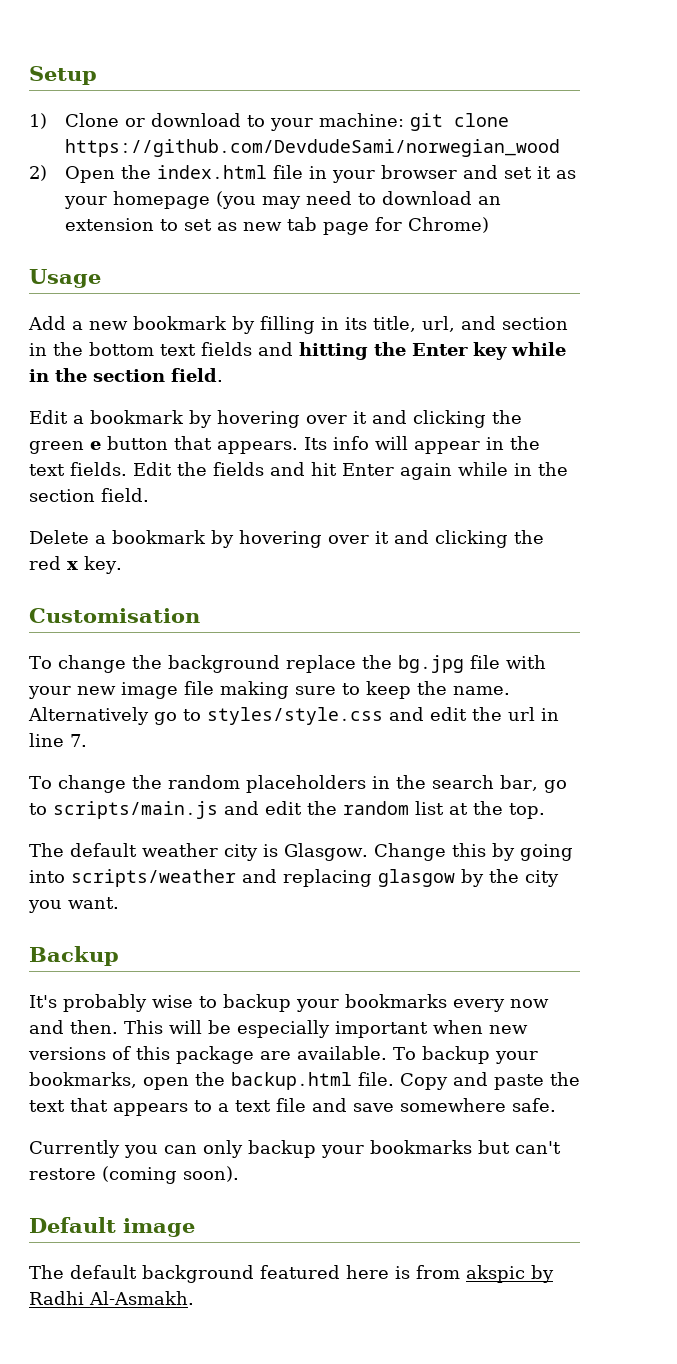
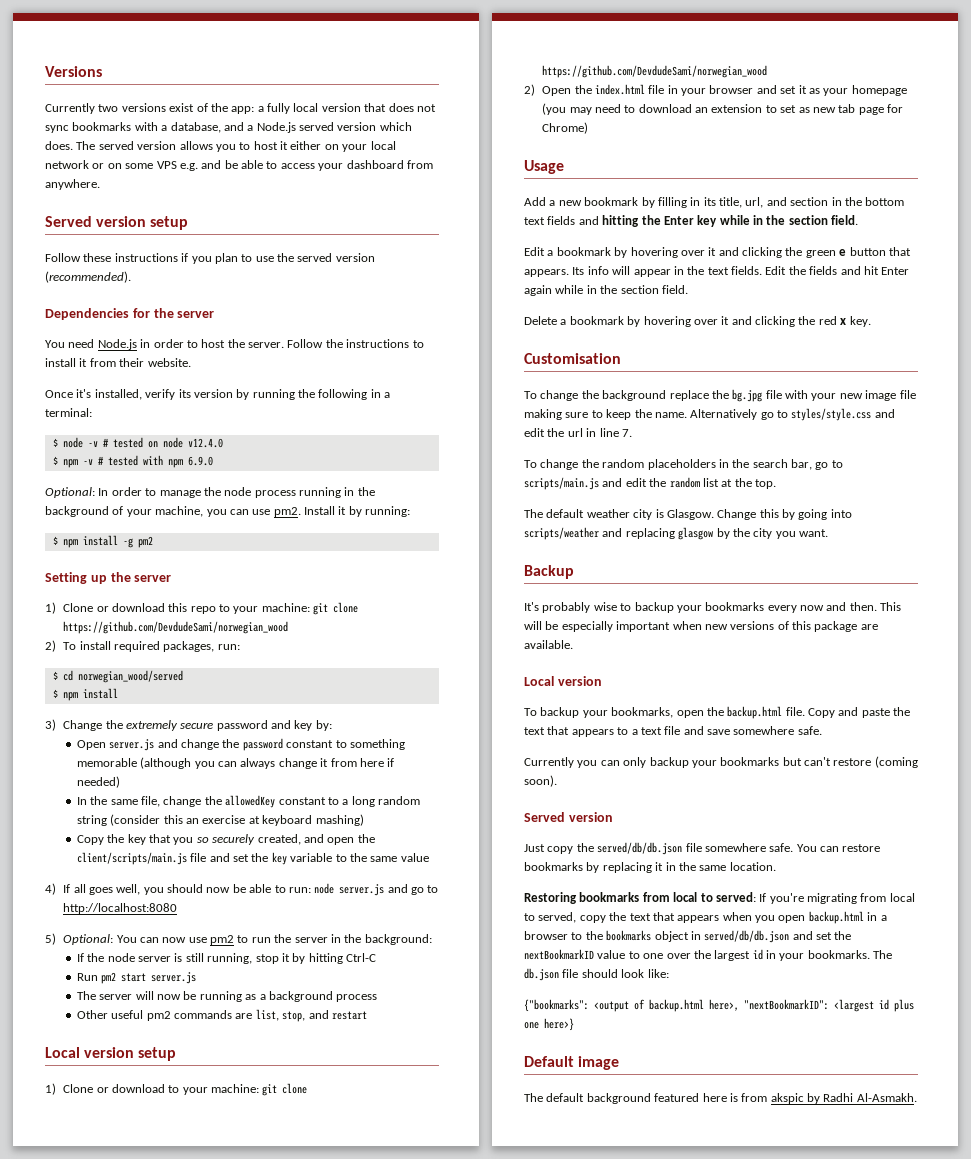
- Setup
+ Versions
+ Currently two versions exist of the app: a fully local version that does not sync bookmarks with a database, and a Node.js served version which does. The served version allows you to host it either on your local network or on some VPS e.g. and be able to access your dashboard from anywhere.
+ Served version setup
+ Follow these instructions if you plan to use the served version (recommended).
+ Dependencies for the server
+ You need Node.js in order to host the server. Follow the instructions to install it from their website.
+ Once it's installed, verify its version by running the following in a terminal:
+ $ node -v # tested on node v12.4.0
+ $ npm -v # tested with npm 6.9.0
+ Optional: In order to manage the node process running in the background of your machine, you can use pm2. Install it by running:
+ $ npm install -g pm2
+ Setting up the server
+ 1) Clone or download this repo to your machine: git clone https://github.com/DevdudeSami/norwegian_wood
+ 2) To install required packages, run:
+ $ cd norwegian_wood/served
+ $ npm install
+ 3) Change the extremely secure password and key by:
+ Open server.js and change the password constant to something memorable (although you can always change it from here if needed)
+ In the same file, change the allowedKey constant to a long random string (consider this an exercise at keyboard mashing)
+ Copy the key that you so securely created, and open the client/scripts/main.js file and set the key variable to the same value
+ 4) If all goes well, you should now be able to run: node server.js and go to http://localhost:8080
+ 5) Optional: You can now use pm2 to run the server in the background:
+ If the node server is still running, stop it by hitting Ctrl-C
+ Run pm2 start server.js
+ The server will now be running as a background process
+ Other useful pm2 commands are list, stop, and restart
+ Local version setup
- This will be especially important when new versions of this package are available. To backup your bookmarks, open the backup.html file.
+ This will be especially important when new versions of this package are available.
+ Local version
+ To backup your bookmarks, open the backup.html file.
  Currently you can only backup your bookmarks but can't restore (coming soon).
+ Served version
+ Just copy the served/db/db.json file somewhere safe. You can restore bookmarks by replacing it in the same location.
+ Restoring bookmarks from local to served: If you're migrating from local to served, copy the text that appears when you open backup.html in a browser to the bookmarks object in served/db/db.json and set the nextBookmarkID value to one over the largest id in your bookmarks. The db.json file should look like:
+ {"bookmarks": <output of backup.html here>, "nextBookmarkID": <largest id plus one here>}

